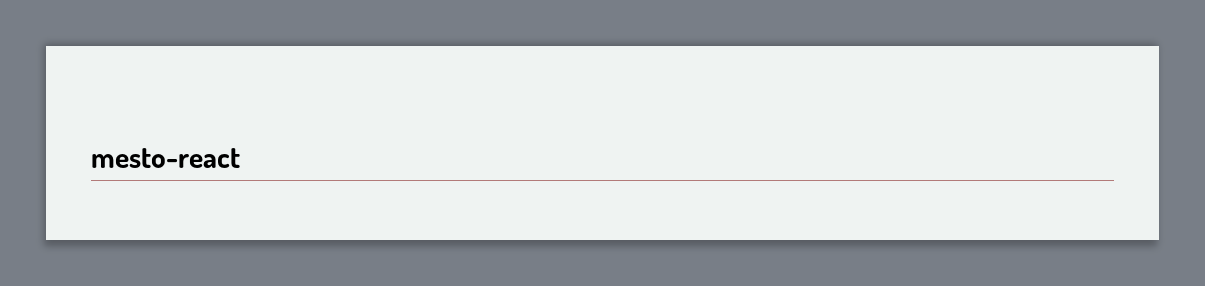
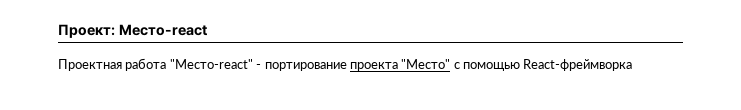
- mesto-react
+ Проект: Место-react
+ Проектная работа "Место-react" - портирование проекта "Место" с помощью React-фреймворка

